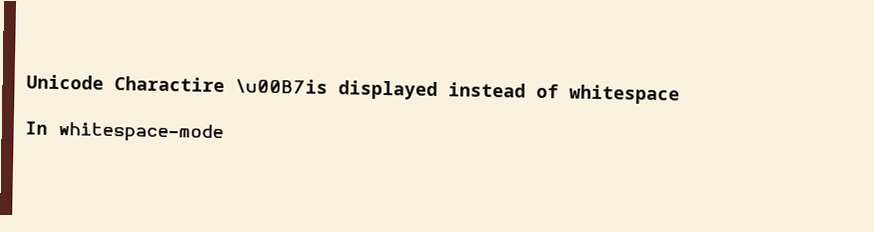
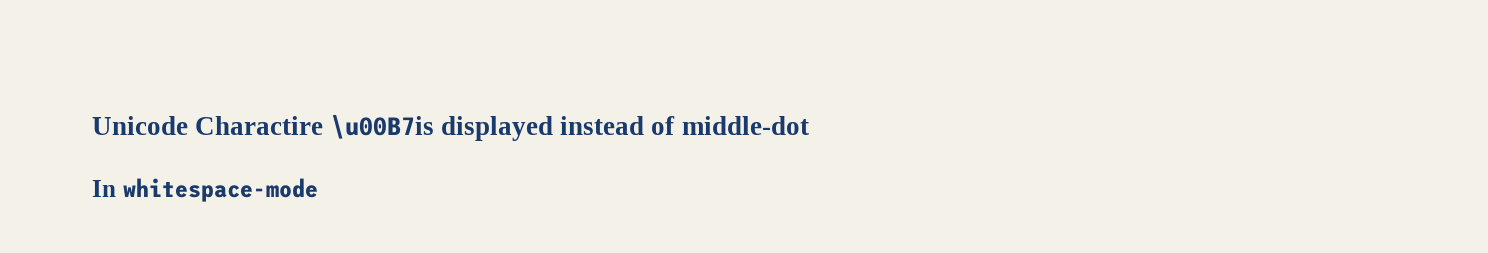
- Unicode Charactire \u00B7is displayed instead of whitespace
+ Unicode Charactire \u00B7is displayed instead of middle-dot

